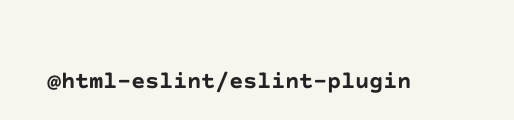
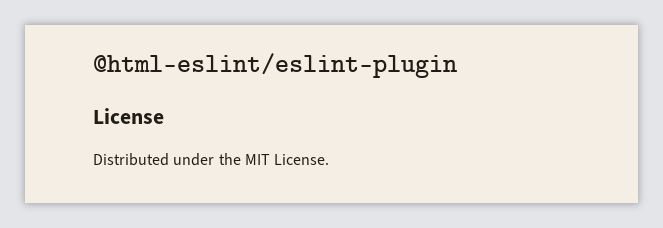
+ License
+ Distributed under the MIT License.

